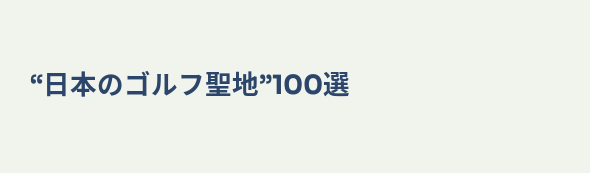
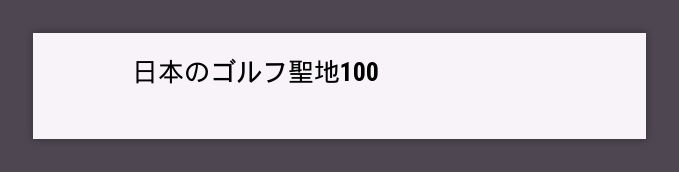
- “日本のゴルフ聖地”100選
+ 日本のゴルフ聖地100

